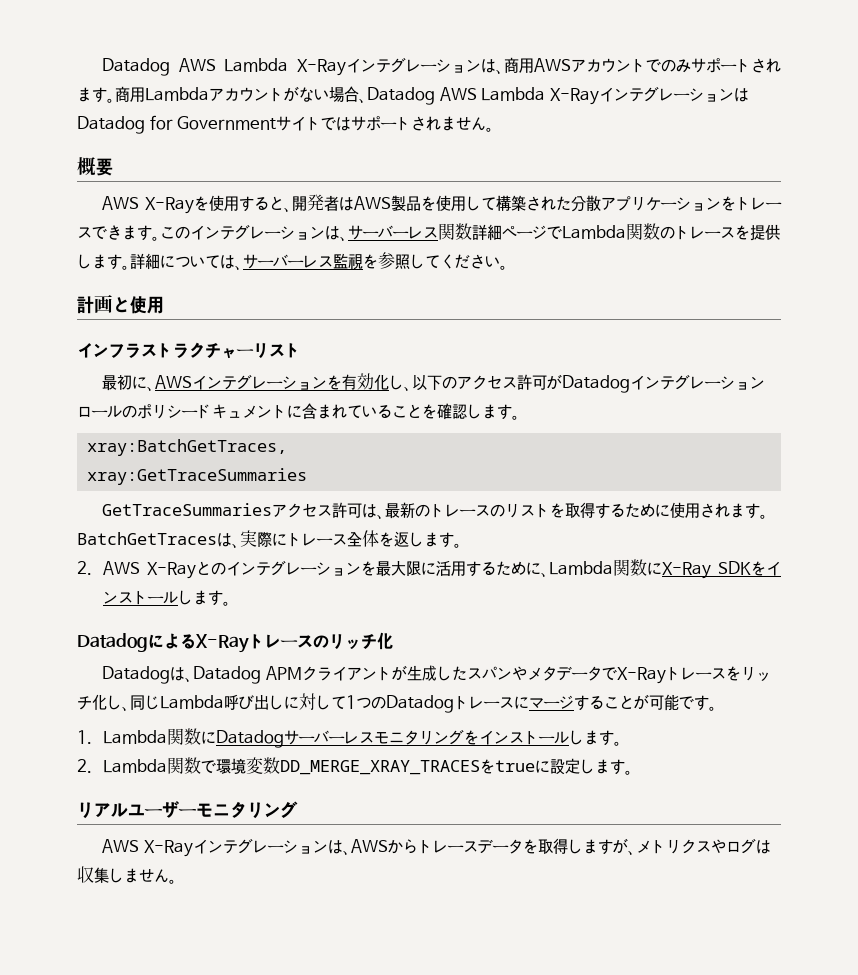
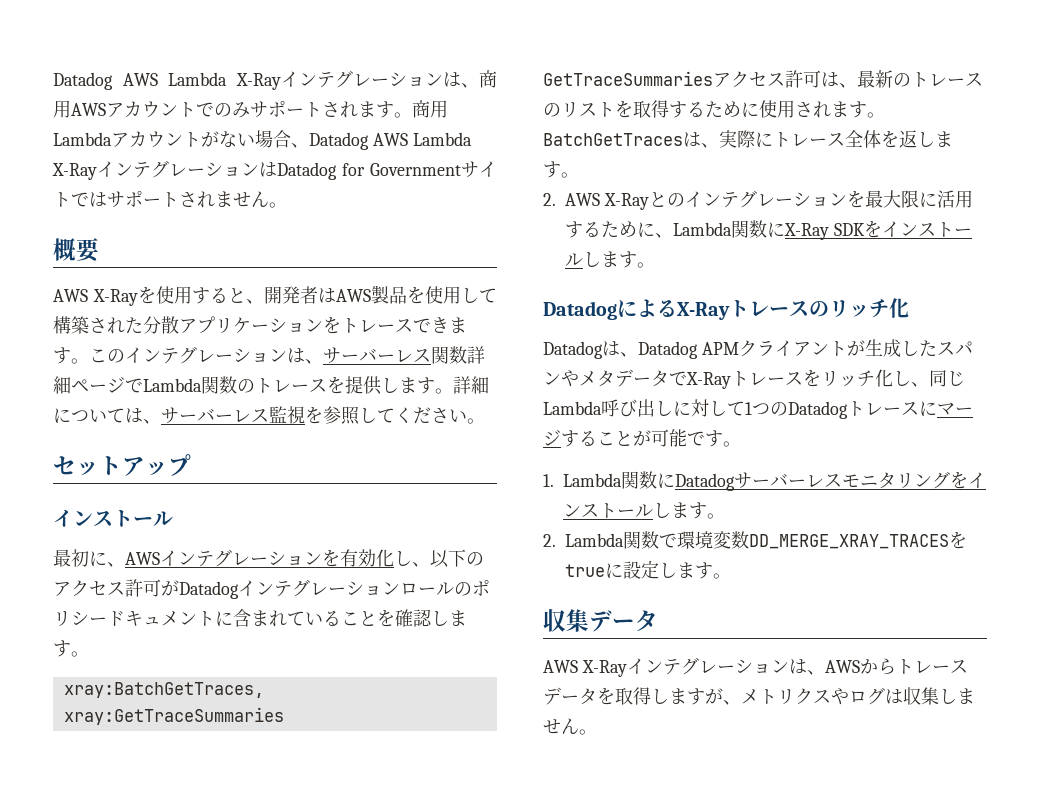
- 計画と使用
- インフラストラクチャーリスト
+ セットアップ
+ インストール
- リアルユーザーモニタリング
+ 収集データ

